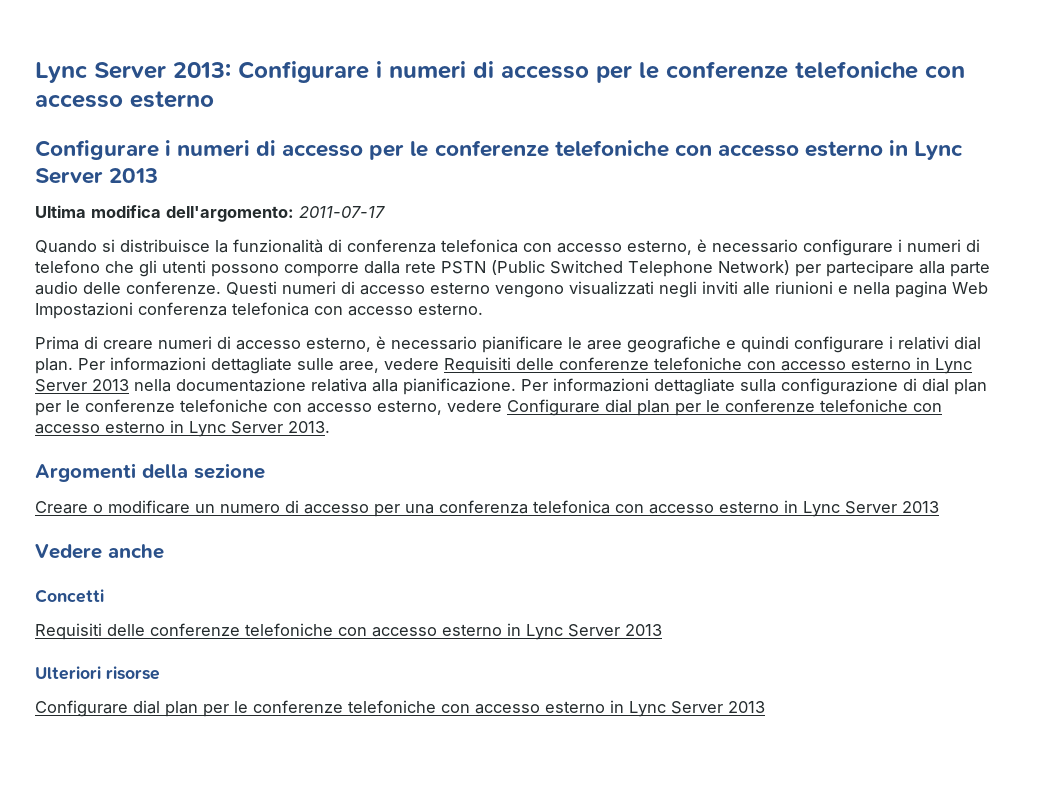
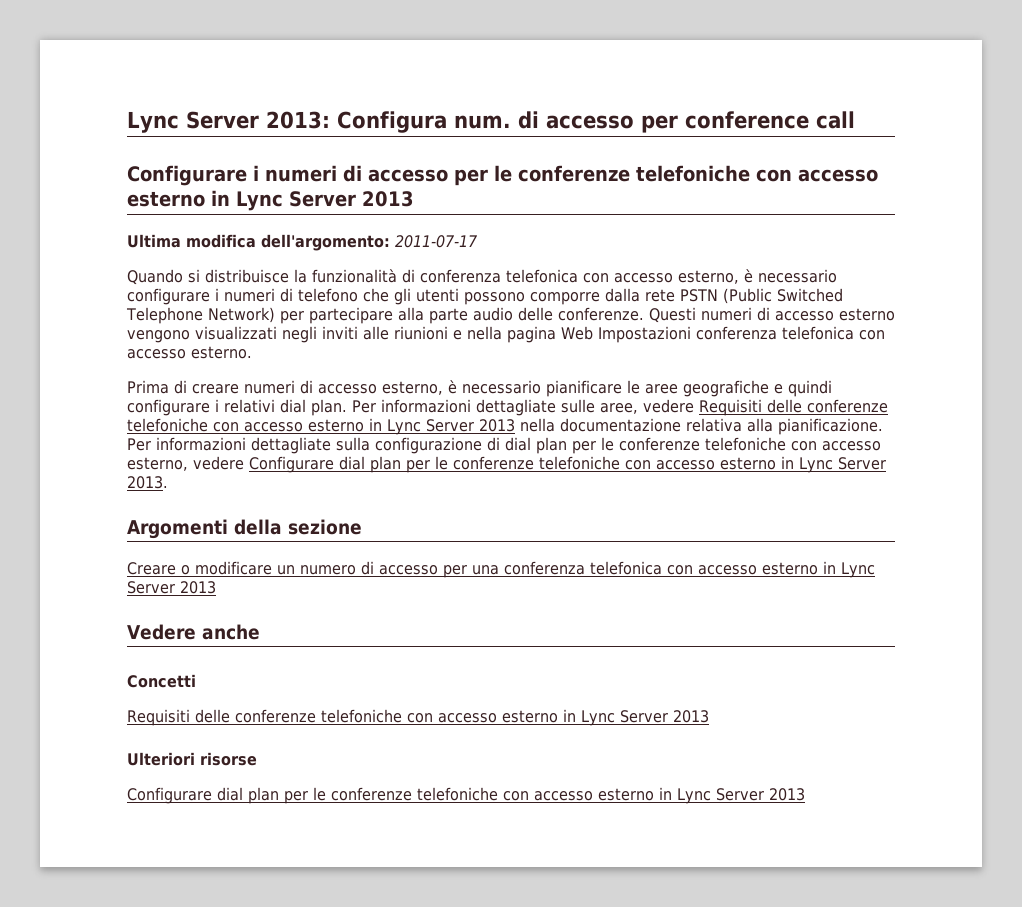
- Lync Server 2013: Configurare i numeri di accesso per le conferenze telefoniche con accesso esterno
+ Lync Server 2013: Configura num. di accesso per conference call

